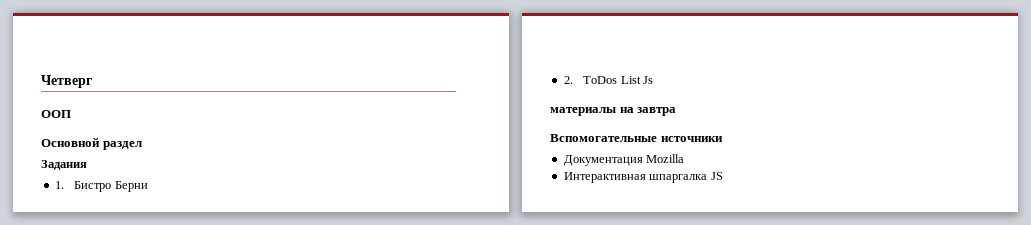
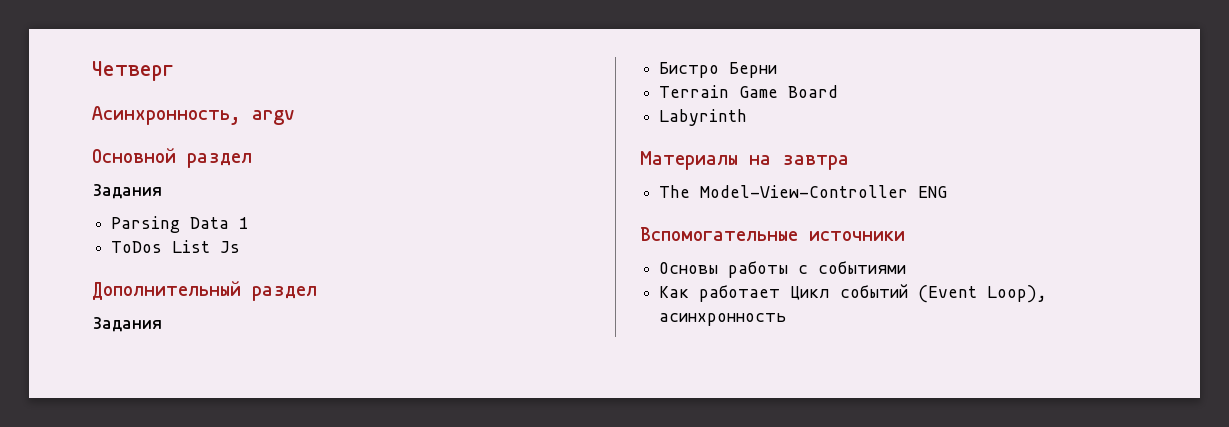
- ООП
+ Асинхронность, argv
- 1. Бистро Берни
- 2. ToDos List Js
+ Parsing Data 1
+ ToDos List Js
- материалы на завтра
+ Дополнительный раздел
+ Задания
+ Бистро Берни
+ Terrain Game Board
+ Labyrinth
+ Материалы на завтра
+ The Model-View-Controller ENG
- Документация Mozilla
- Интерактивная шпаргалка JS
+ Основы работы с событиями
+ Как работает Цикл событий (Event Loop), асинхронность

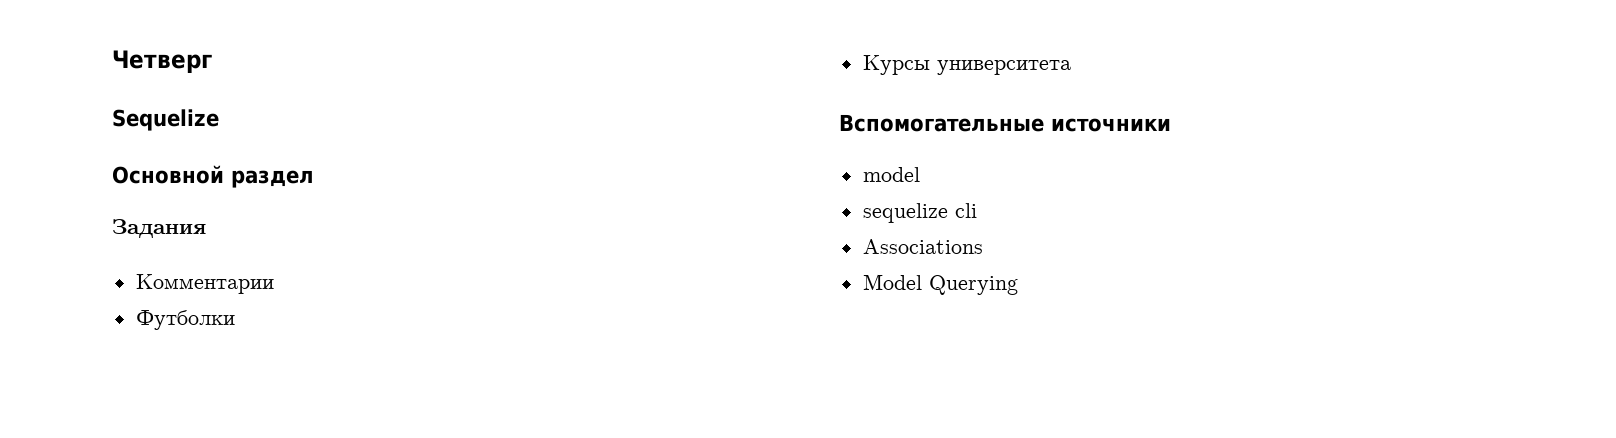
- Асинхронность, argv
+ Sequelize
- Parsing Data 1
- ToDos List Js
- Дополнительный раздел
- Задания
- Бистро Берни
- Terrain Game Board
- Labyrinth
- Материалы на завтра
- The Model-View-Controller ENG
+ Комментарии
+ Футболки
+ Курсы университета
  Вспомогательные источники
- Основы работы с событиями
- Как работает Цикл событий (Event Loop), асинхронность
+ model
+ sequelize cli
+ Associations
+ Model Querying

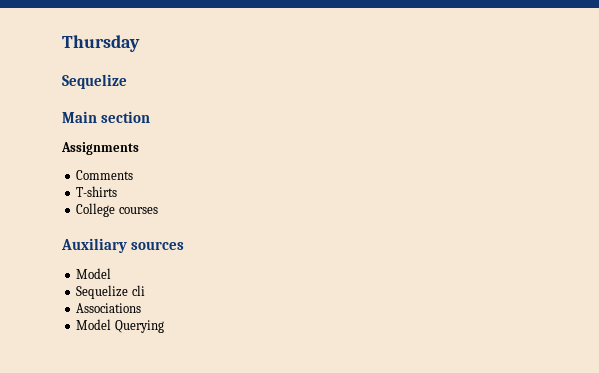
- Четверг
+ Thursday
- Основной раздел
- Задания
- Комментарии
- Футболки
- Курсы университета
- Вспомогательные источники
- model
- sequelize cli
+ Main section
+ Assignments
+ Comments
+ T-shirts
+ College courses
+ Auxiliary sources
+ Model
+ Sequelize cli

